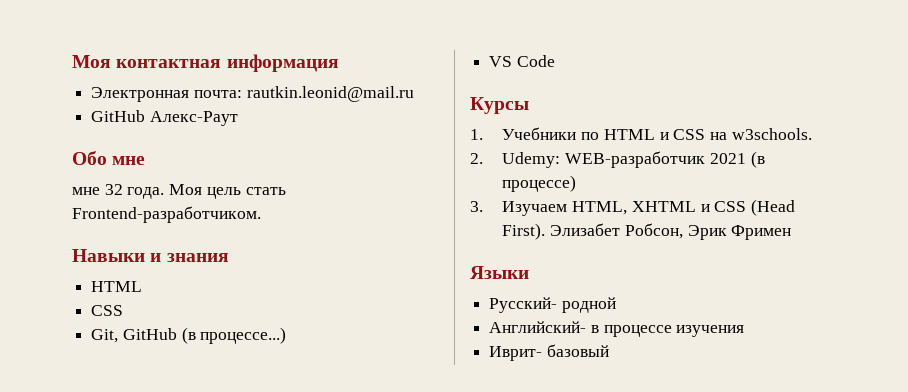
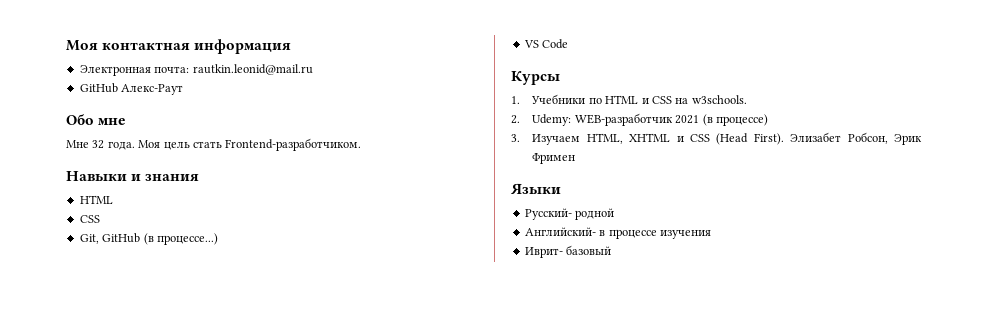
- мне 32 года.
+ Мне 32 года.

